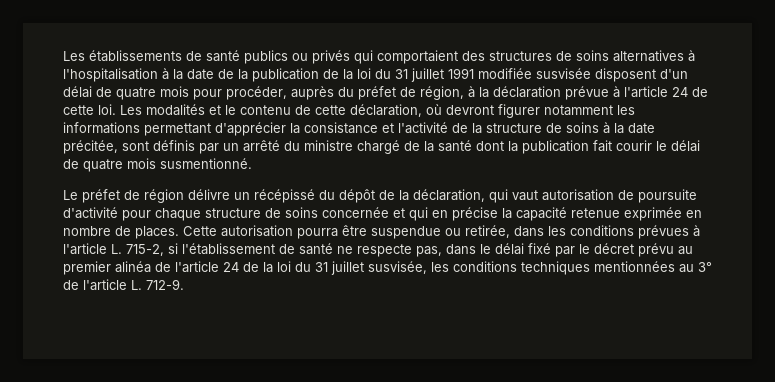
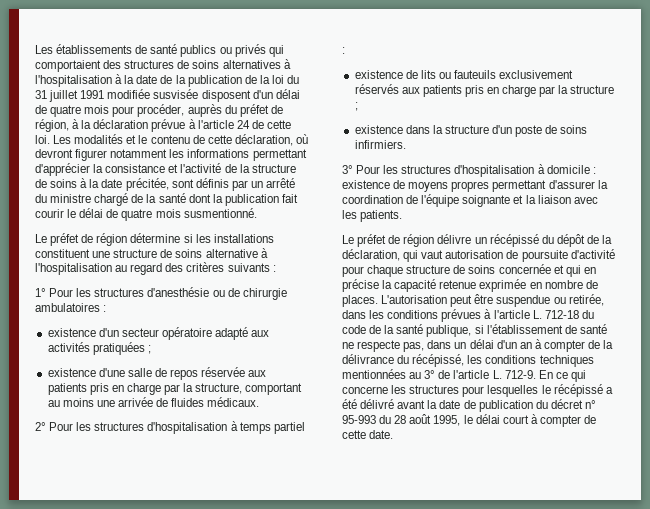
+ Le préfet de région détermine si les installations constituent une structure de soins alternative à l'hospitalisation au regard des critères suivants :
+ 1° Pour les structures d'anesthésie ou de chirurgie ambulatoires :
+ existence d'un secteur opératoire adapté aux activités pratiquées ;
+ existence d'une salle de repos réservée aux patients pris en charge par la structure, comportant au moins une arrivée de fluides médicaux.
+ 2° Pour les structures d'hospitalisation à temps partiel :
+ existence de lits ou fauteuils exclusivement réservés aux patients pris en charge par la structure ;
+ existence dans la structure d'un poste de soins infirmiers.
+ 3° Pour les structures d'hospitalisation à domicile : existence de moyens propres permettant d'assurer la coordination de l'équipe soignante et la liaison avec les patients.
- Cette autorisation pourra être suspendue ou retirée, dans les conditions prévues à l'article L. 715-2, si l'établissement de santé ne respecte pas, dans le délai fixé par le décret prévu au premier alinéa de l'article 24 de la loi du 31 juillet susvisée, les conditions techniques mentionnées au 3° de l'article L. 712-9.
+ L'autorisation peut être suspendue ou retirée, dans les conditions prévues à l'article L. 712-18 du code de la santé publique, si l'établissement de santé ne respecte pas, dans un délai d'un an à compter de la délivrance du récépissé, les conditions techniques mentionnées au 3° de l'article L. 712-9.
+ En ce qui concerne les structures pour lesquelles le récépissé a été délivré avant la date de publication du décret n° 95-993 du 28 août 1995, le délai court à compter de cette date.

